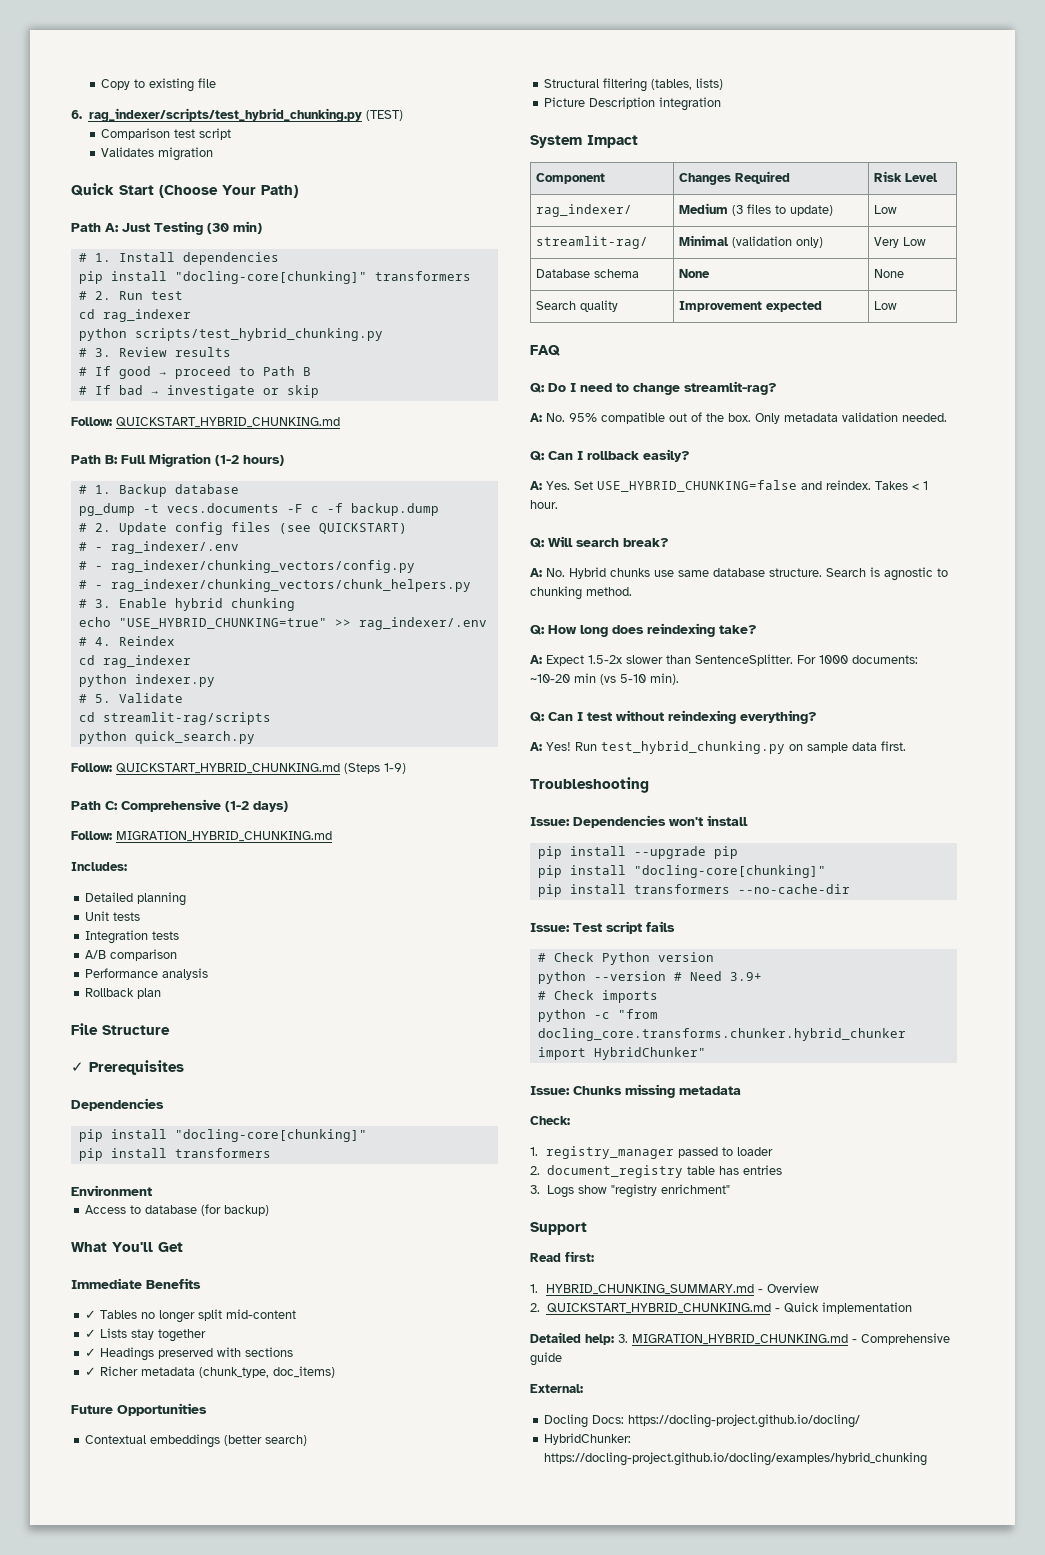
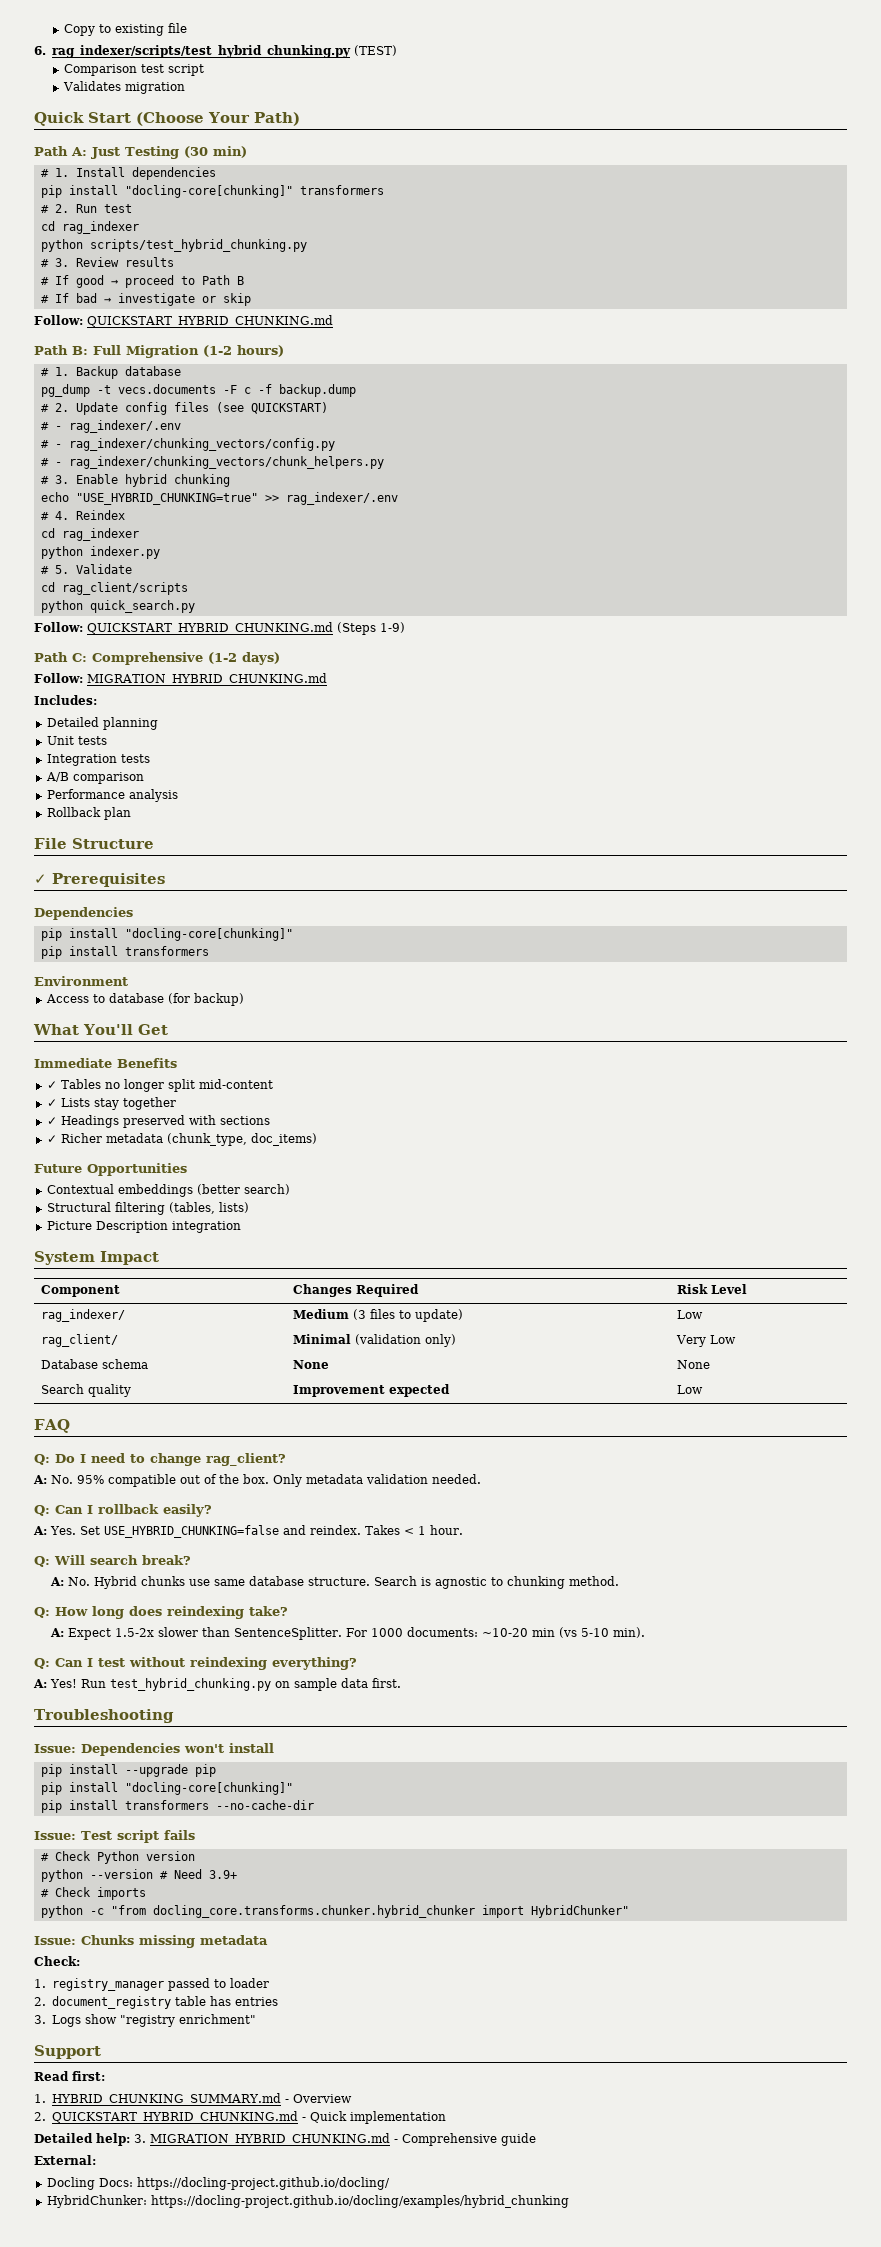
- cd streamlit-rag/scripts
+ cd rag_client/scripts
- streamlit-rag/ | Minimal (validation only) | Very Low
+ rag_client/ | Minimal (validation only) | Very Low
- Q: Do I need to change streamlit-rag?
+ Q: Do I need to change rag_client?

